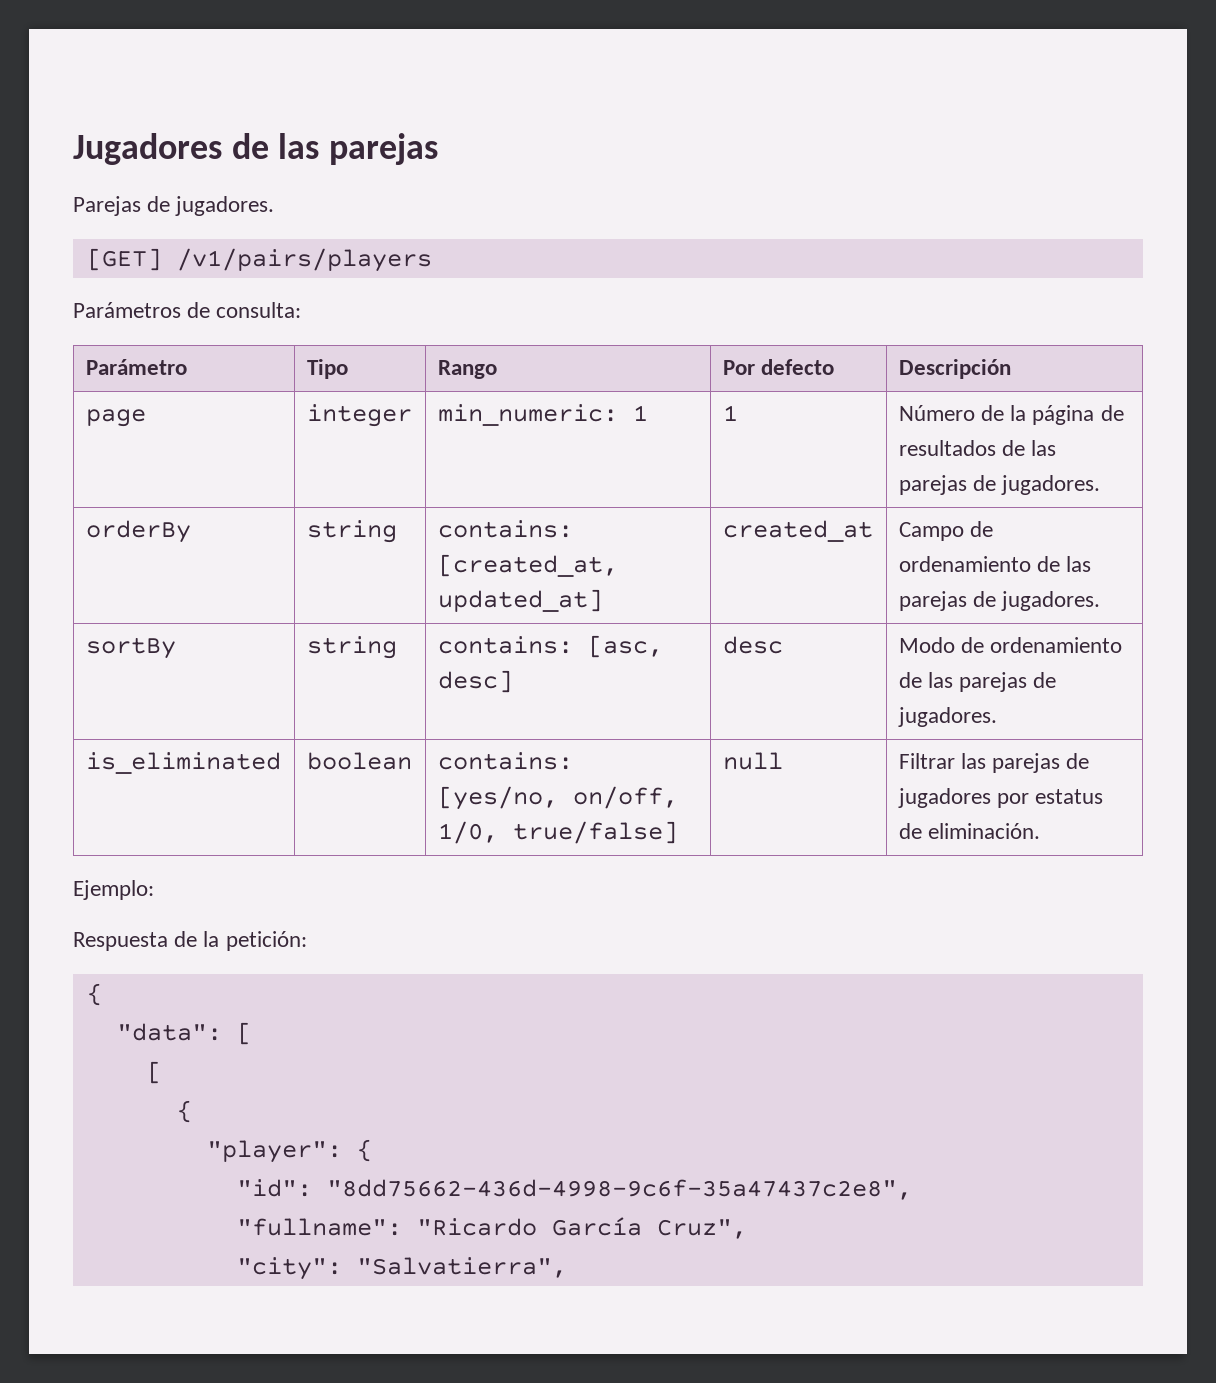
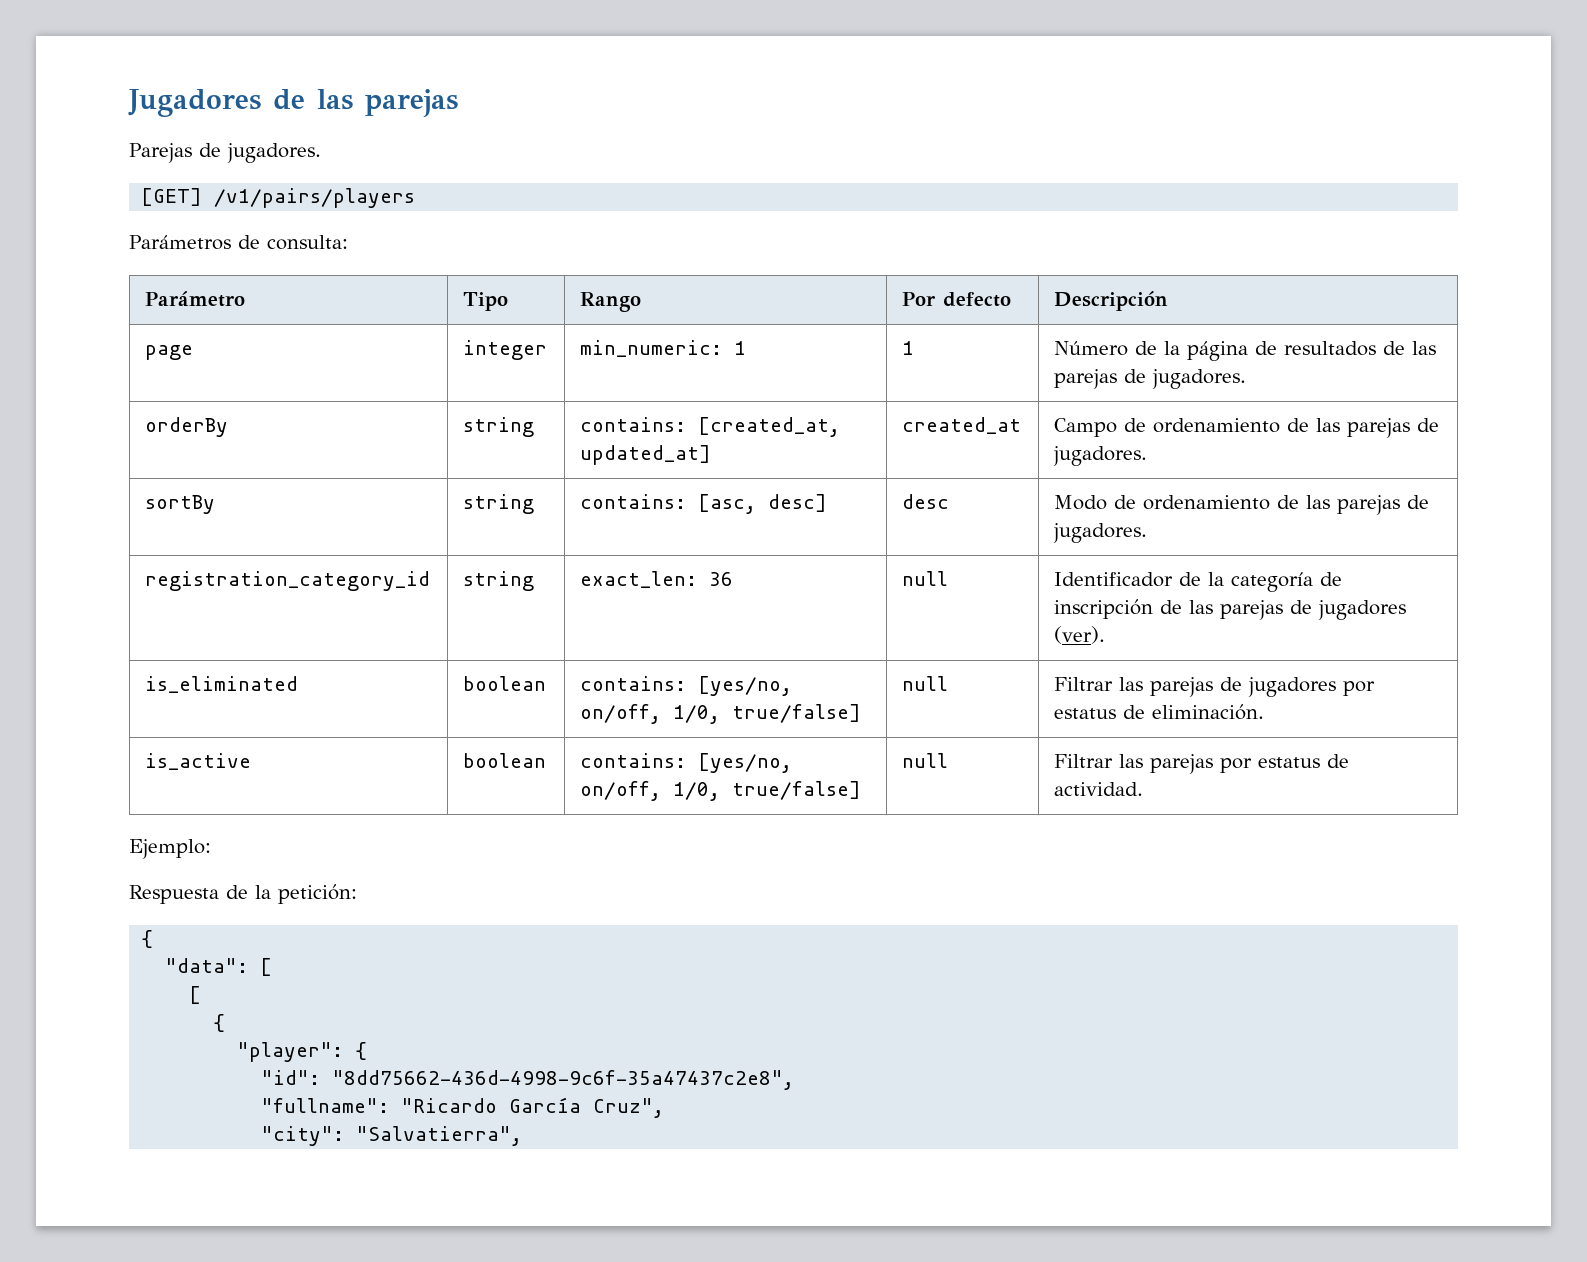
+ registration_category_id | string | exact_len: 36 | null | Identificador de la categoría de inscripción de las parejas de jugadores (ver).
+ is_active | boolean | contains: [yes/no, on/off, 1/0, true/false] | null | Filtrar las parejas por estatus de actividad.

